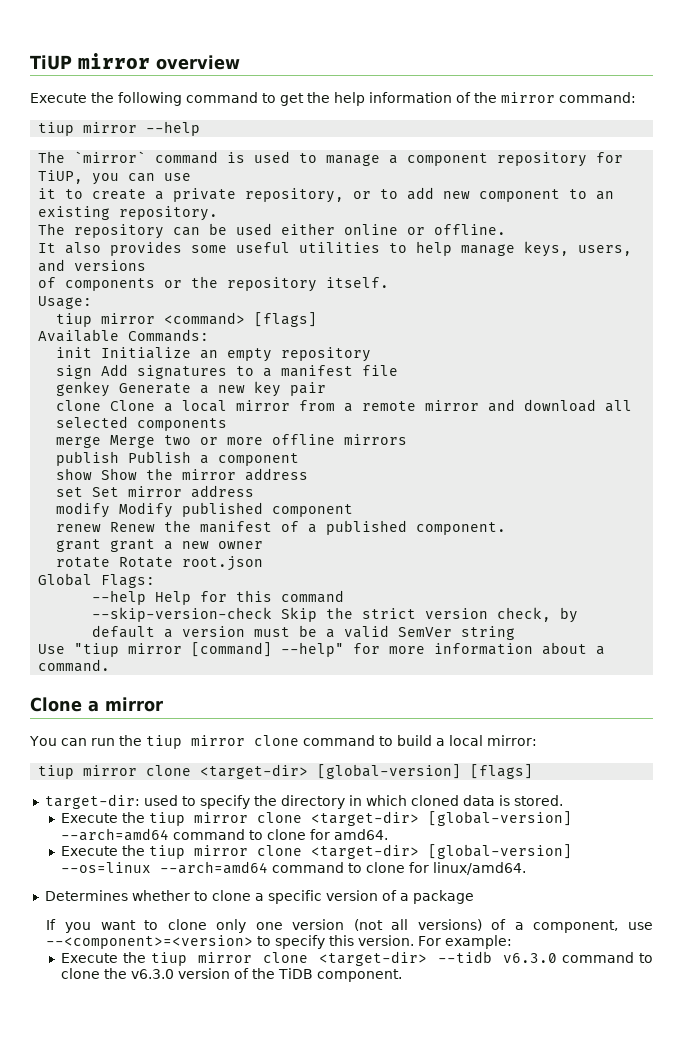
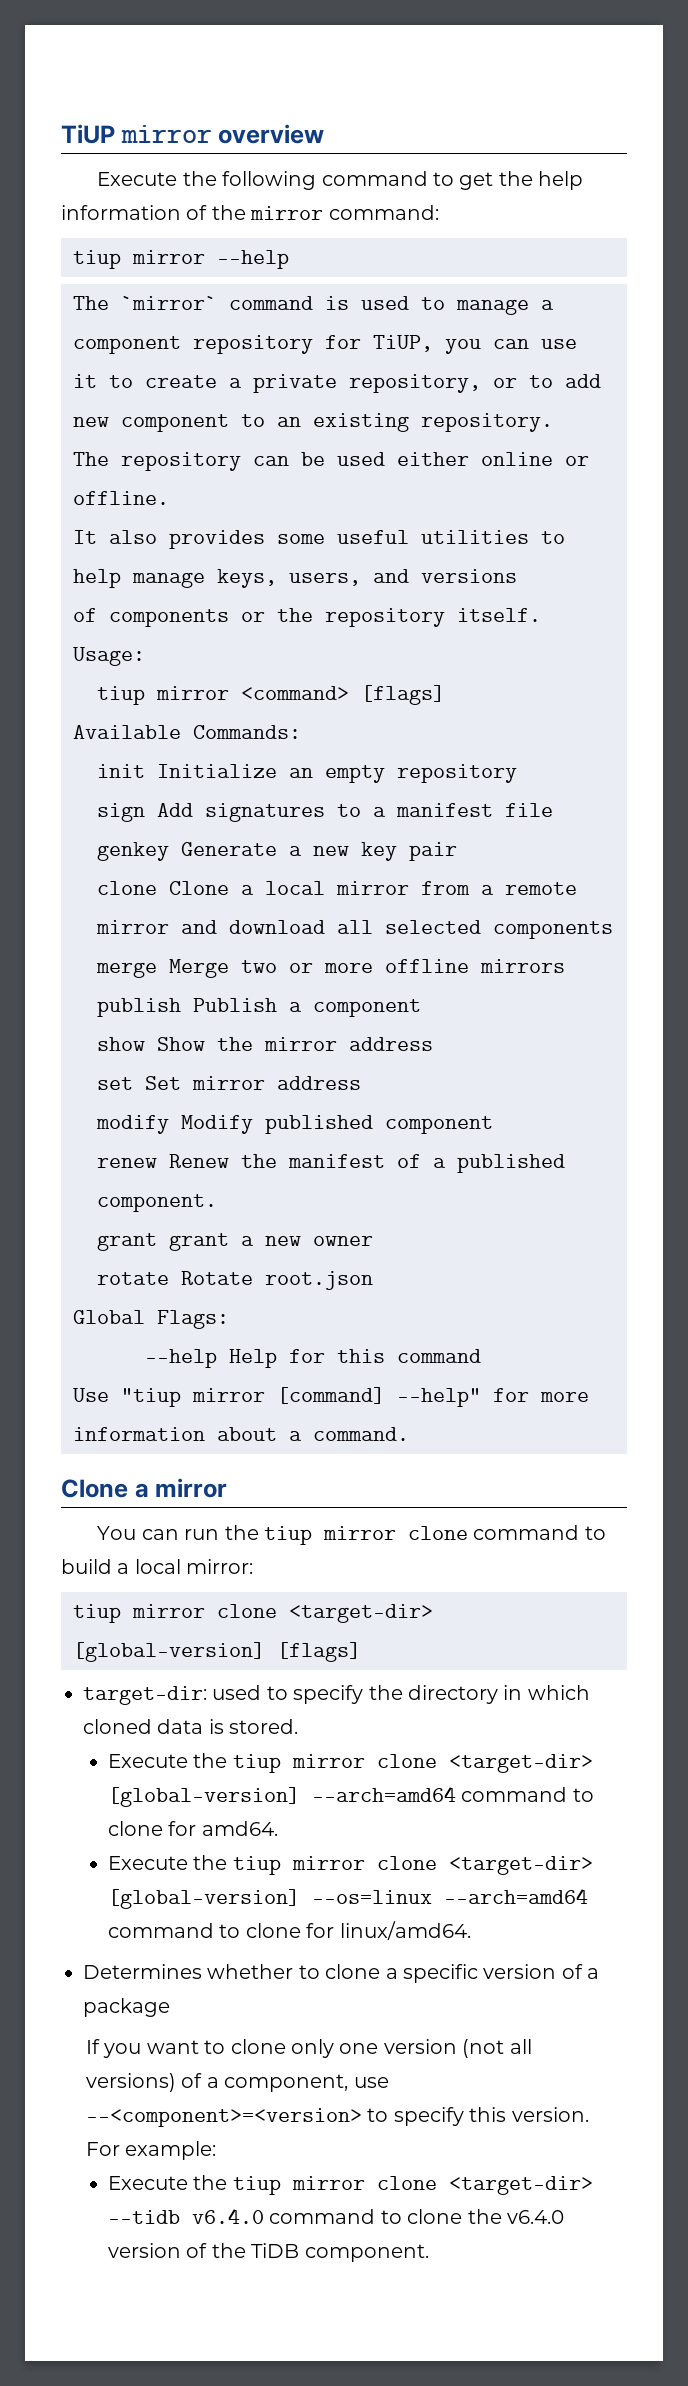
- --skip-version-check Skip the strict version check, by default a version must be a valid SemVer string
- Execute the tiup mirror clone <target-dir> --tidb v6.3.0 command to clone the v6.3.0 version of the TiDB component.
+ Execute the tiup mirror clone <target-dir> --tidb v6.4.0 command to clone the v6.4.0 version of the TiDB component.

